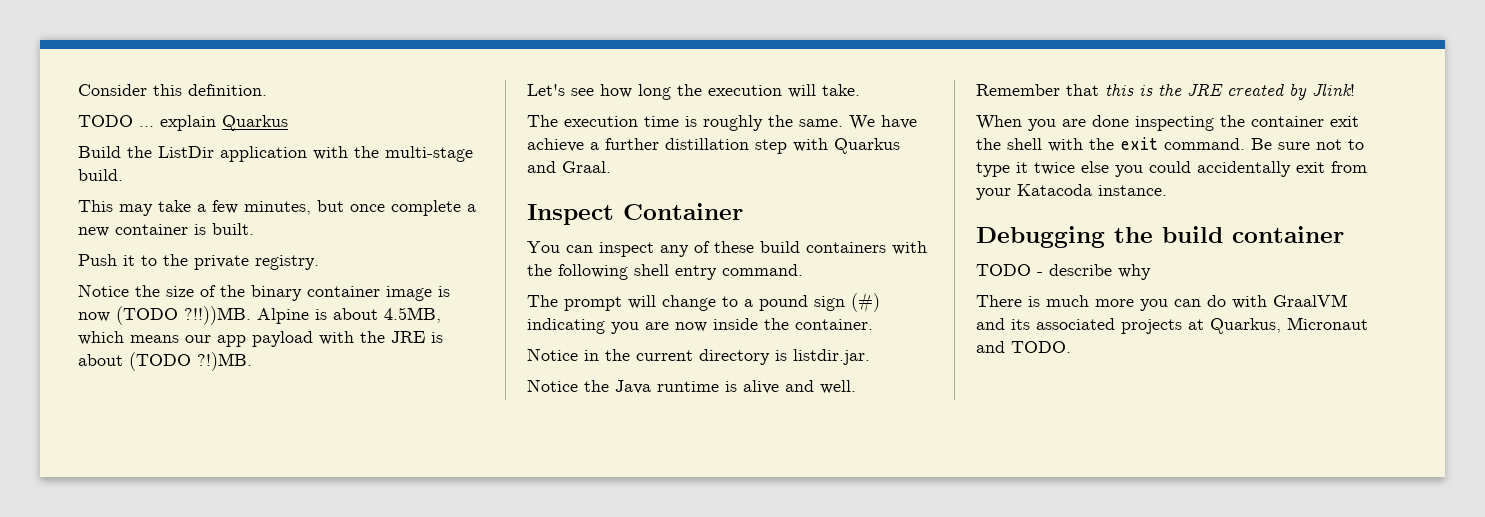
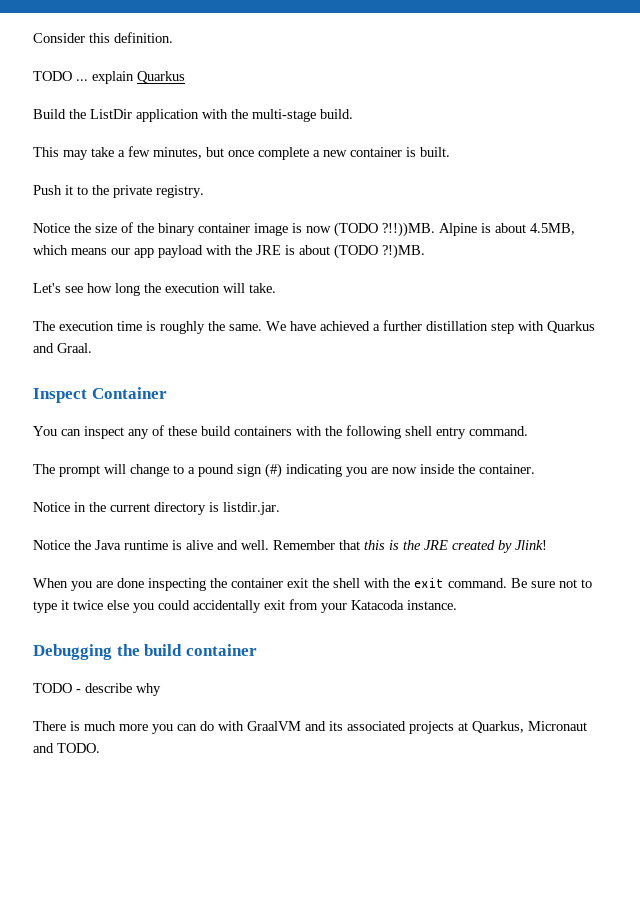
- We have achieve a further distillation step with Quarkus and Graal.
+ We have achieved a further distillation step with Quarkus and Graal.

